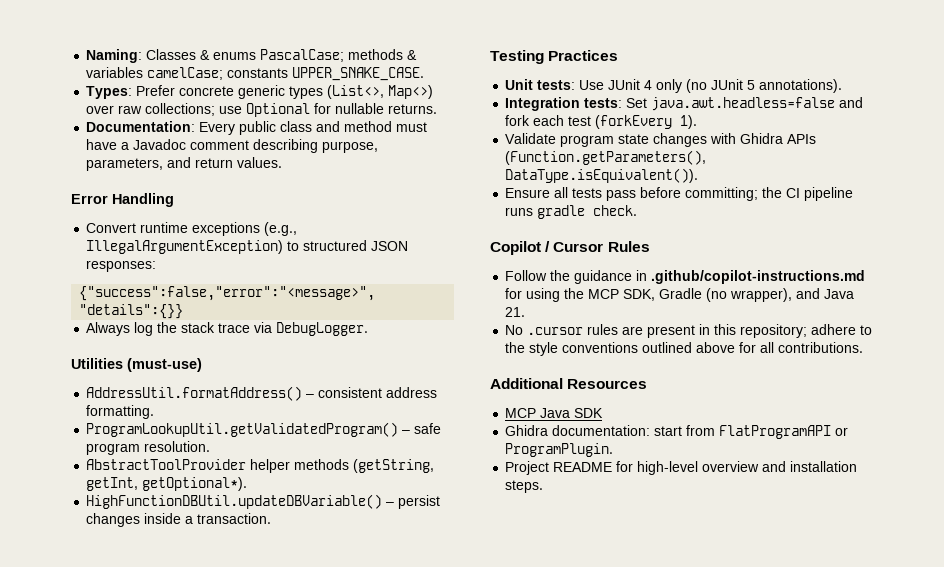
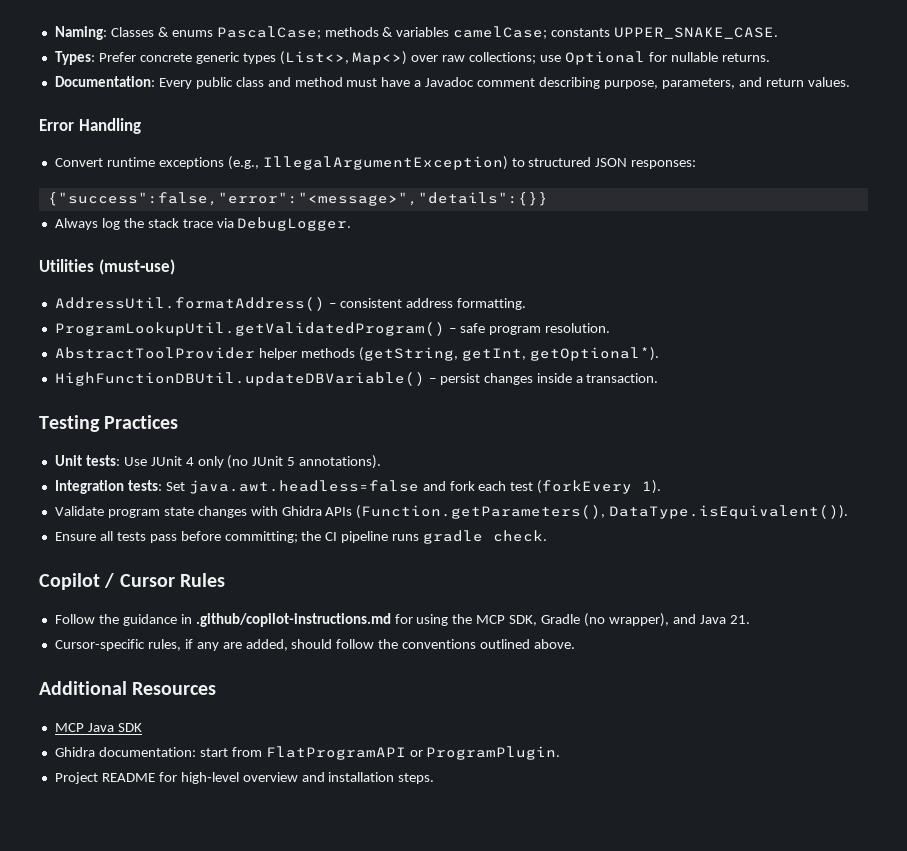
- No .cursor rules are present in this repository; adhere to the style conventions outlined above for all contributions.
+ Cursor-specific rules, if any are added, should follow the conventions outlined above.

